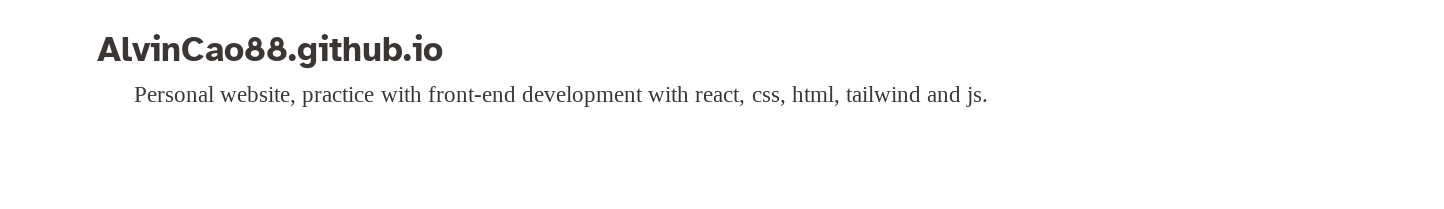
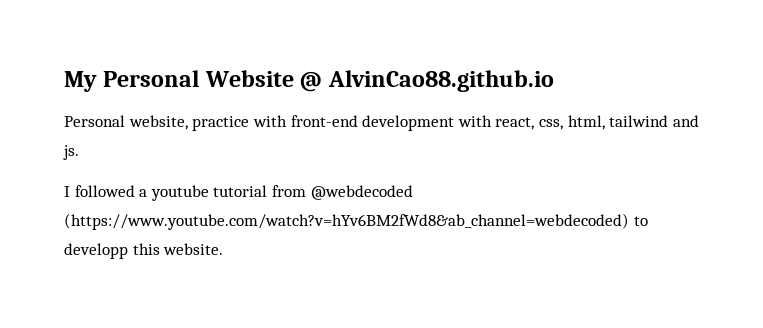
- AlvinCao88.github.io
+ My Personal Website @ AlvinCao88.github.io
+ I followed a youtube tutorial from @webdecoded (https://www.youtube.com/watch?v=hYv6BM2fWd8&ab_channel=webdecoded) to developp this website.

